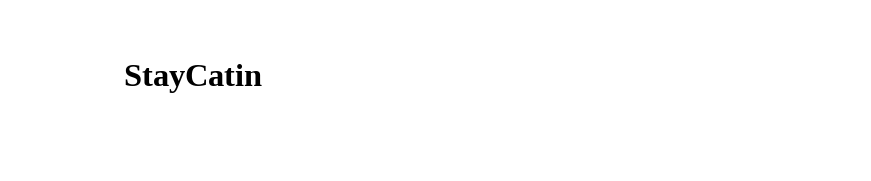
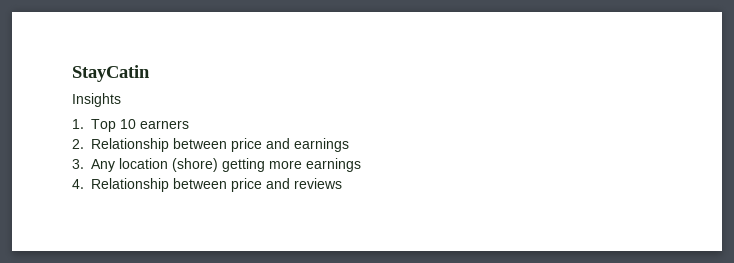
+ Insights
+ 1. Top 10 earners
+ 2. Relationship between price and earnings
+ 3. Any location (shore) getting more earnings
+ 4. Relationship between price and reviews

